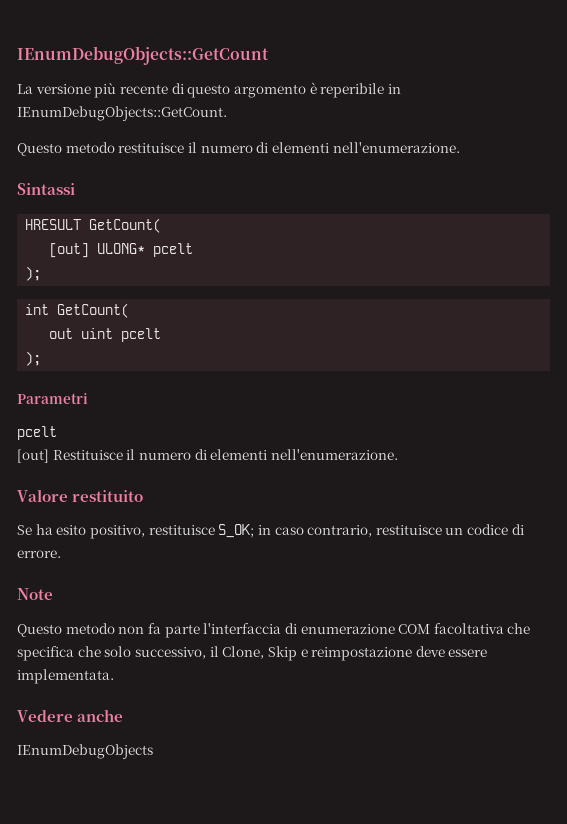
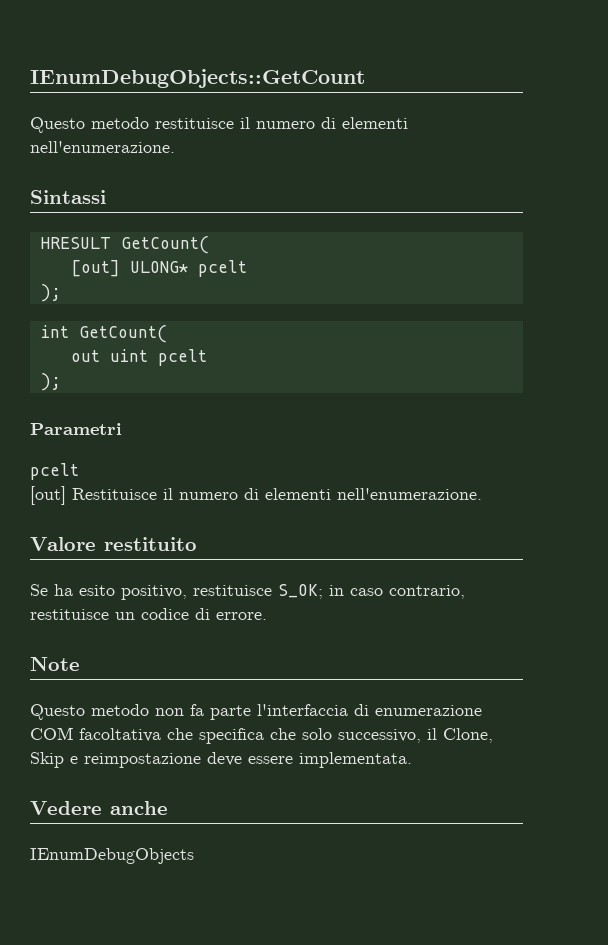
- La versione più recente di questo argomento è reperibile in IEnumDebugObjects::GetCount.

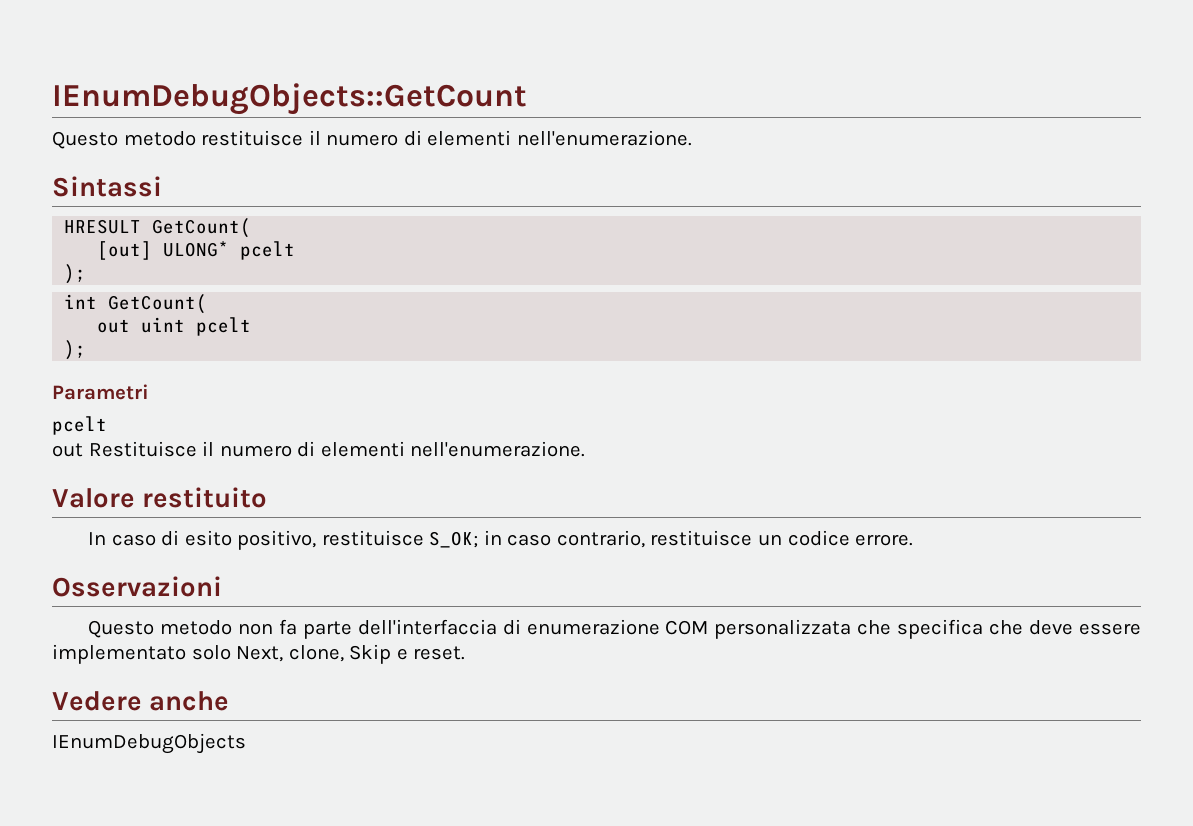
- [out] Restituisce il numero di elementi nell'enumerazione.
+ out Restituisce il numero di elementi nell'enumerazione.
- Se ha esito positivo, restituisce S_OK; in caso contrario, restituisce un codice di errore.
+ In caso di esito positivo, restituisce S_OK; in caso contrario, restituisce un codice errore.
- Note
+ Osservazioni
- Questo metodo non fa parte l'interfaccia di enumerazione COM facoltativa che specifica che solo successivo, il Clone, Skip e reimpostazione deve essere implementata.
+ Questo metodo non fa parte dell'interfaccia di enumerazione COM personalizzata che specifica che deve essere implementato solo Next, clone, Skip e reset.

